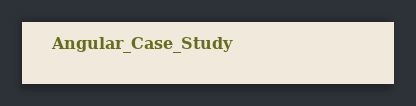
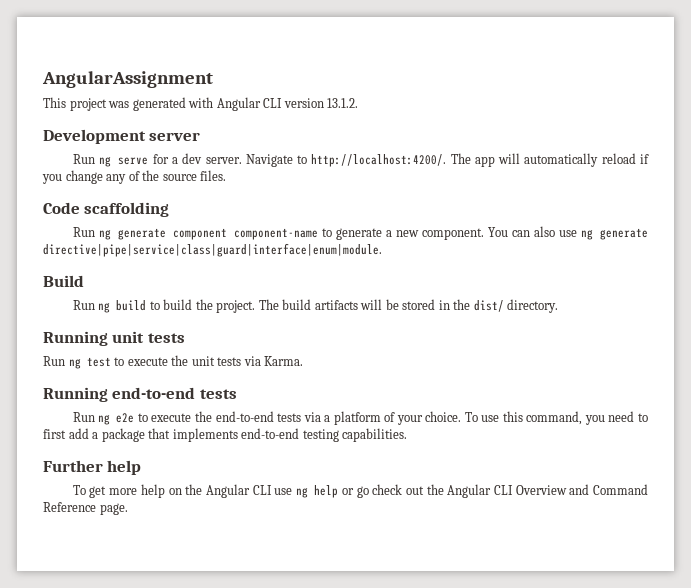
- Angular_Case_Study
+ AngularAssignment
+ This project was generated with Angular CLI version 13.1.2.
+ Development server
+ Run ng serve for a dev server. Navigate to http://localhost:4200/. The app will automatically reload if you change any of the source files.
+ Code scaffolding
+ Run ng generate component component-name to generate a new component. You can also use ng generate directive|pipe|service|class|guard|interface|enum|module.
+ Build
+ Run ng build to build the project. The build artifacts will be stored in the dist/ directory.
+ Running unit tests
+ Run ng test to execute the unit tests via Karma.
+ Running end-to-end tests
+ Run ng e2e to execute the end-to-end tests via a platform of your choice. To use this command, you need to first add a package that implements end-to-end testing capabilities.
+ Further help
+ To get more help on the Angular CLI use ng help or go check out the Angular CLI Overview and Command Reference page.

